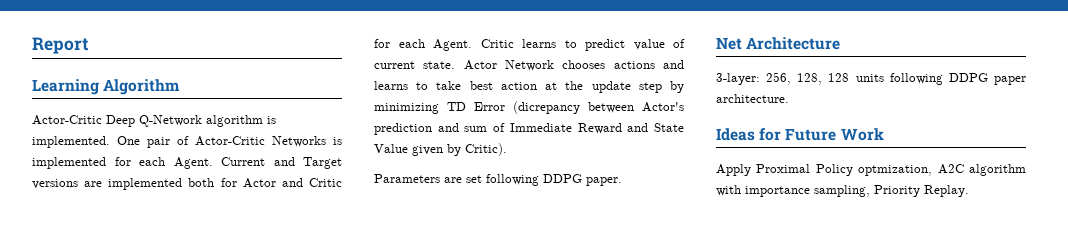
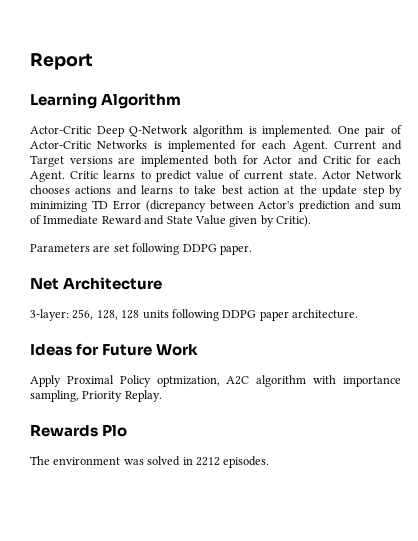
+ Rewards Plo
+ The environment was solved in 2212 episodes.

